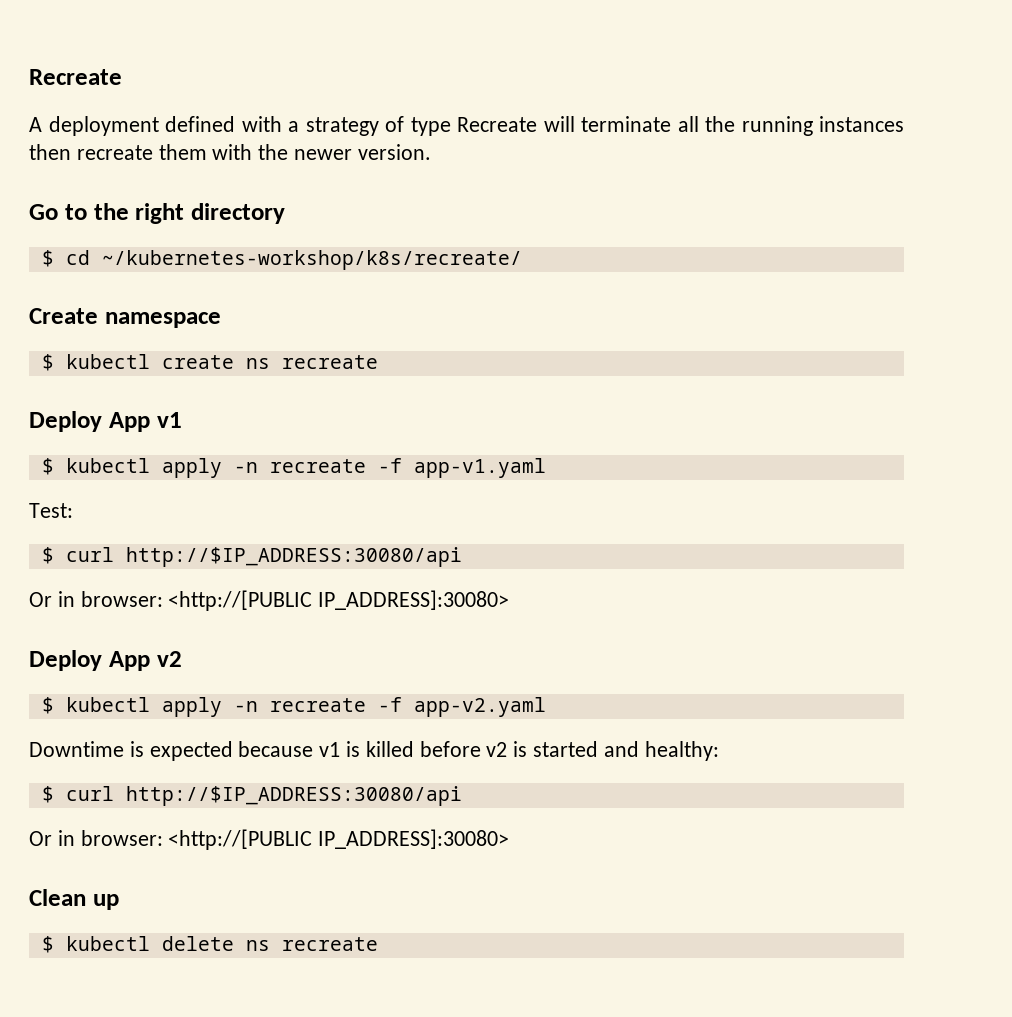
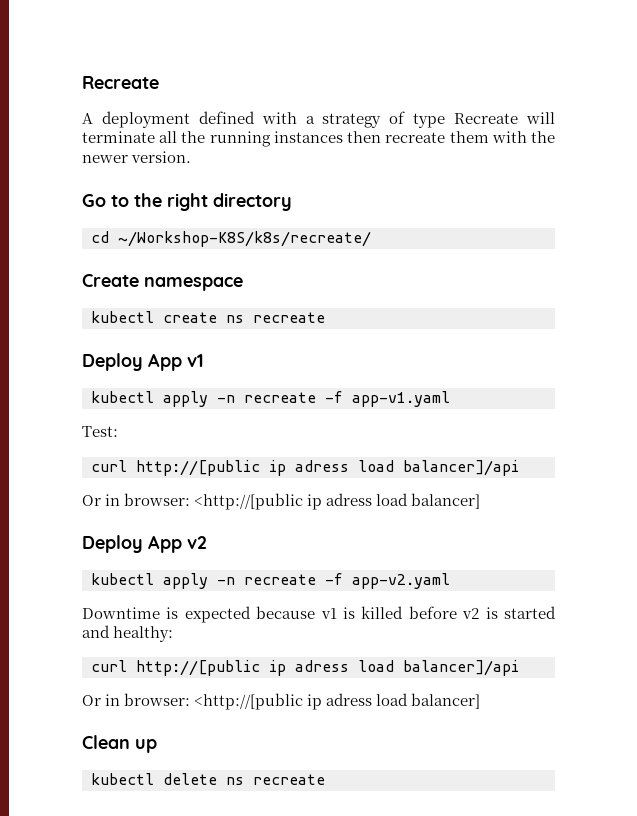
- $ cd ~/kubernetes-workshop/k8s/recreate/
+ cd ~/Workshop-K8S/k8s/recreate/
- $ kubectl create ns recreate
+ kubectl create ns recreate
- $ kubectl apply -n recreate -f app-v1.yaml
+ kubectl apply -n recreate -f app-v1.yaml
  Test:
- $ curl http://$IP_ADDRESS:30080/api
- Or in browser: <http://[PUBLIC IP_ADDRESS]:30080>
+ curl http://[public ip adress load balancer]/api
+ Or in browser: <http://[public ip adress load balancer]
- $ kubectl apply -n recreate -f app-v2.yaml
+ kubectl apply -n recreate -f app-v2.yaml
  Downtime is expected because v1 is killed before v2 is started and healthy:
- $ curl http://$IP_ADDRESS:30080/api
- Or in browser: <http://[PUBLIC IP_ADDRESS]:30080>
+ curl http://[public ip adress load balancer]/api
+ Or in browser: <http://[public ip adress load balancer]
- $ kubectl delete ns recreate
+ kubectl delete ns recreate

